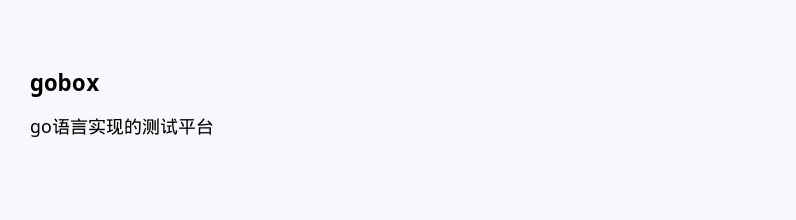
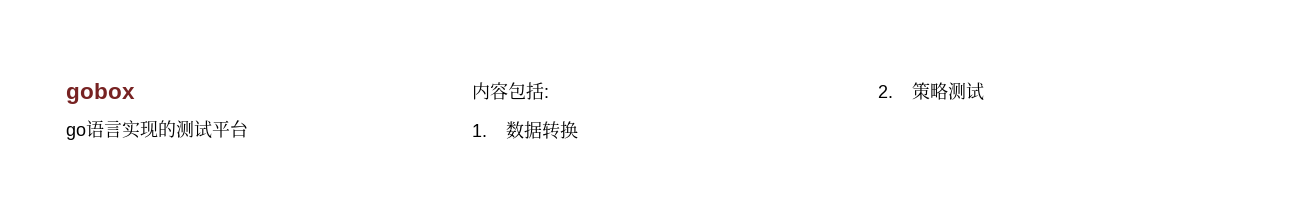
+ 内容包括:
+ 1.数据转换
+ 2.策略测试

